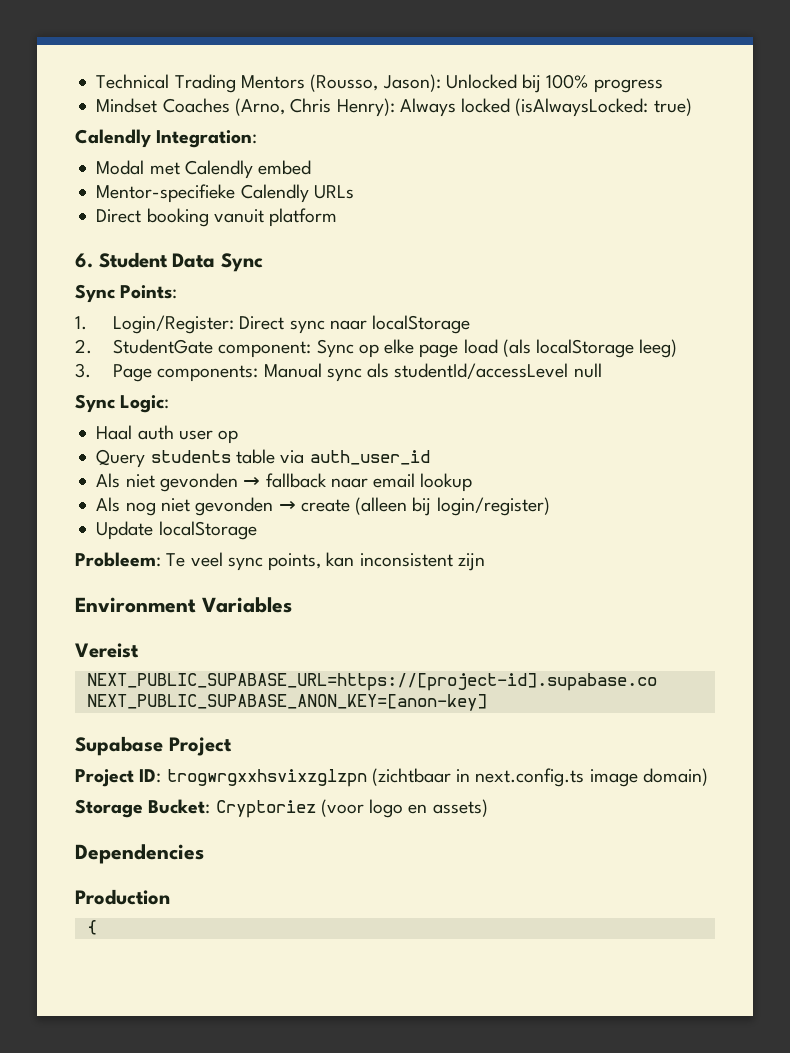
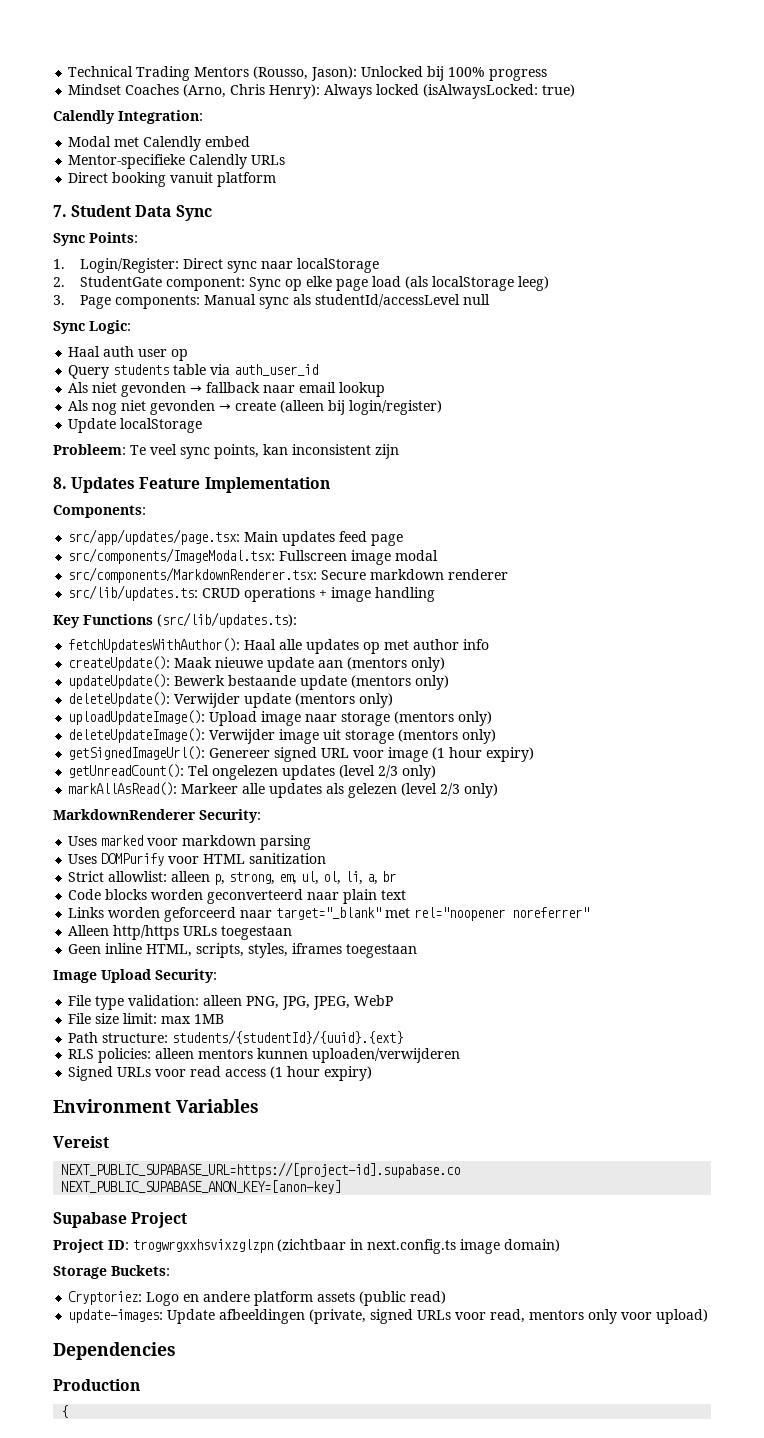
- 6. Student Data Sync
+ 7. Student Data Sync
+ 8. Updates Feature Implementation
+ Components:
+ src/app/updates/page.tsx: Main updates feed page
+ src/components/ImageModal.tsx: Fullscreen image modal
+ src/components/MarkdownRenderer.tsx: Secure markdown renderer
+ src/lib/updates.ts: CRUD operations + image handling
+ Key Functions (src/lib/updates.ts):
+ fetchUpdatesWithAuthor(): Haal alle updates op met author info
+ createUpdate(): Maak nieuwe update aan (mentors only)
+ updateUpdate(): Bewerk bestaande update (mentors only)
+ deleteUpdate(): Verwijder update (mentors only)
+ uploadUpdateImage(): Upload image naar storage (mentors only)
+ deleteUpdateImage(): Verwijder image uit storage (mentors only)
+ getSignedImageUrl(): Genereer signed URL voor image (1 hour expiry)
+ getUnreadCount(): Tel ongelezen updates (level 2/3 only)
+ markAllAsRead(): Markeer alle updates als gelezen (level 2/3 only)
+ MarkdownRenderer Security:
+ Uses marked voor markdown parsing
+ Uses DOMPurify voor HTML sanitization
+ Strict allowlist: alleen p, strong, em, ul, ol, li, a, br
+ Code blocks worden geconverteerd naar plain text
+ Links worden geforceerd naar target="_blank" met rel="noopener noreferrer"
+ Alleen http/https URLs toegestaan
+ Geen inline HTML, scripts, styles, iframes toegestaan
+ Image Upload Security:
+ File type validation: alleen PNG, JPG, JPEG, WebP
+ File size limit: max 1MB
+ Path structure: students/{studentId}/{uuid}.{ext}
+ RLS policies: alleen mentors kunnen uploaden/verwijderen
+ Signed URLs voor read access (1 hour expiry)
- Storage Bucket: Cryptoriez (voor logo en assets)
+ Storage Buckets:
+ Cryptoriez: Logo en andere platform assets (public read)
+ update-images: Update afbeeldingen (private, signed URLs voor read, mentors only voor upload)

